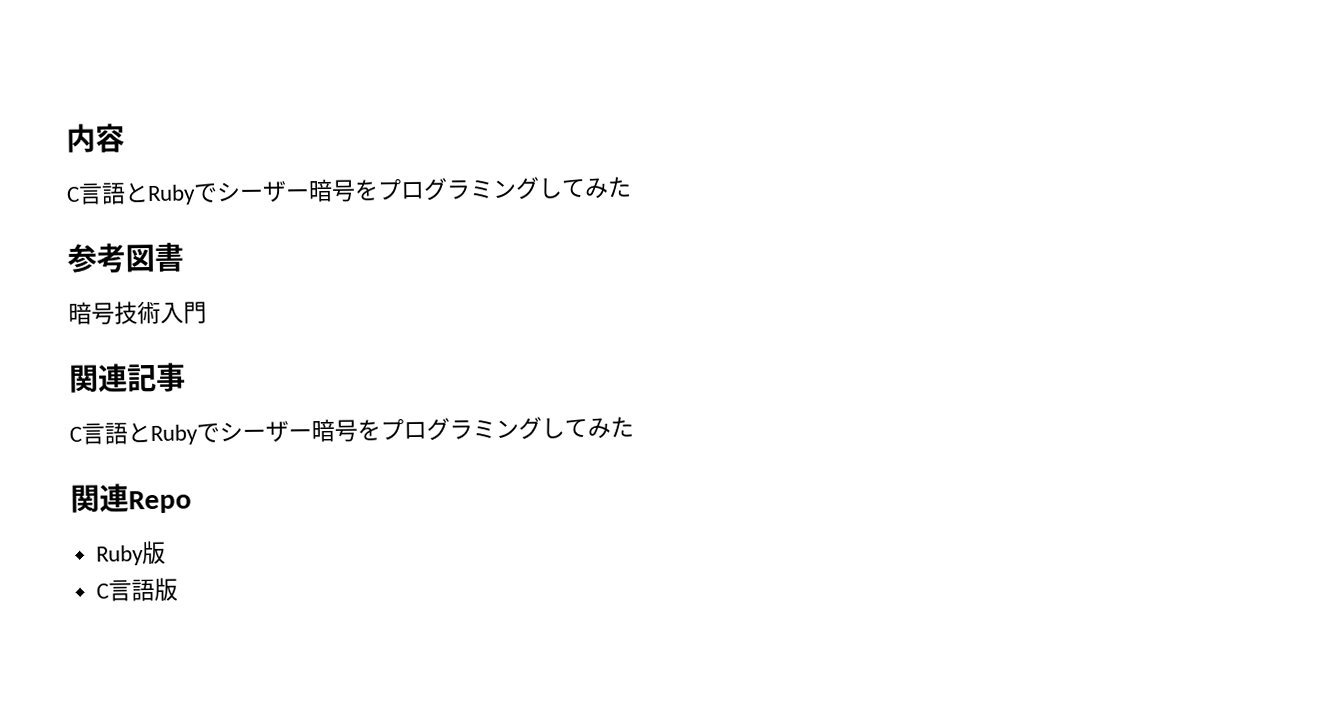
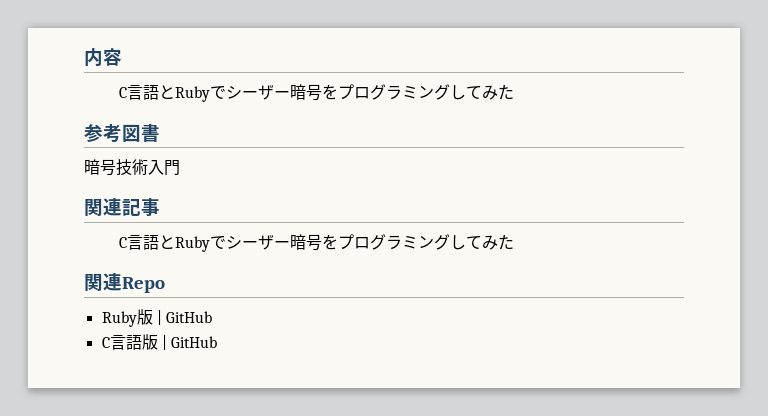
- Ruby版
+ Ruby版 | GitHub
- C言語版
+ C言語版 | GitHub

